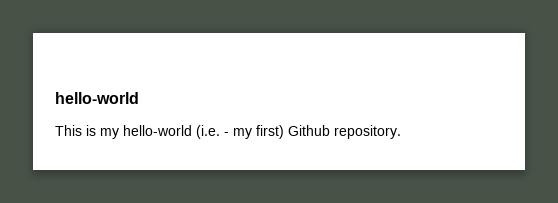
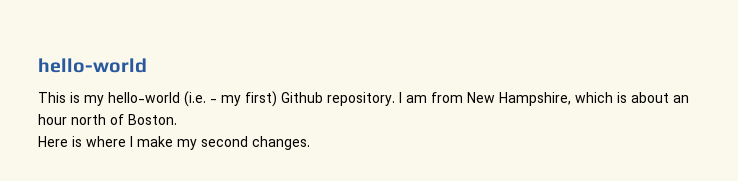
+ I am from New Hampshire, which is about an hour north of Boston.
+ Here is where I make my second changes.

